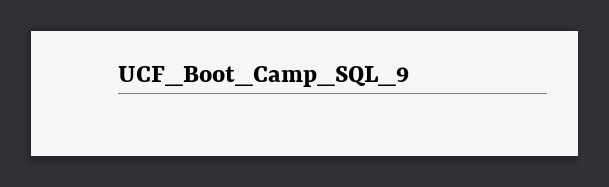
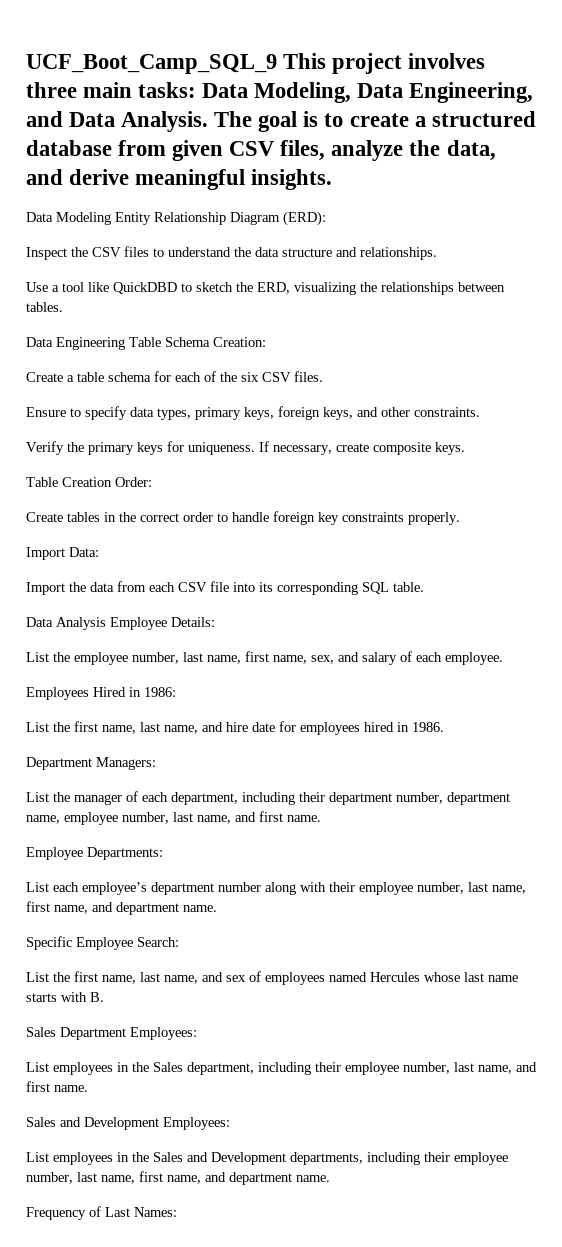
- UCF_Boot_Camp_SQL_9
+ UCF_Boot_Camp_SQL_9 This project involves three main tasks: Data Modeling, Data Engineering, and Data Analysis. The goal is to create a structured database from given CSV files, analyze the data, and derive meaningful insights.
+ Data Modeling Entity Relationship Diagram (ERD):
+ Inspect the CSV files to understand the data structure and relationships.
+ Use a tool like QuickDBD to sketch the ERD, visualizing the relationships between tables.
+ Data Engineering Table Schema Creation:
+ Create a table schema for each of the six CSV files.
+ Ensure to specify data types, primary keys, foreign keys, and other constraints.
+ Verify the primary keys for uniqueness. If necessary, create composite keys.
+ Table Creation Order:
+ Create tables in the correct order to handle foreign key constraints properly.
+ Import Data:
+ Import the data from each CSV file into its corresponding SQL table.
+ Data Analysis Employee Details:
+ List the employee number, last name, first name, sex, and salary of each employee.
+ Employees Hired in 1986:
+ List the first name, last name, and hire date for employees hired in 1986.
+ Department Managers:
+ List the manager of each department, including their department number, department name, employee number, last name, and first name.
+ Employee Departments:
+ List each employee’s department number along with their employee number, last name, first name, and department name.
+ Specific Employee Search:
+ List the first name, last name, and sex of employees named Hercules whose last name starts with B.
+ Sales Department Employees:
+ List employees in the Sales department, including their employee number, last name, and first name.
+ Sales and Development Employees:
+ List employees in the Sales and Development departments, including their employee number, last name, first name, and department name.
+ Frequency of Last Names:

